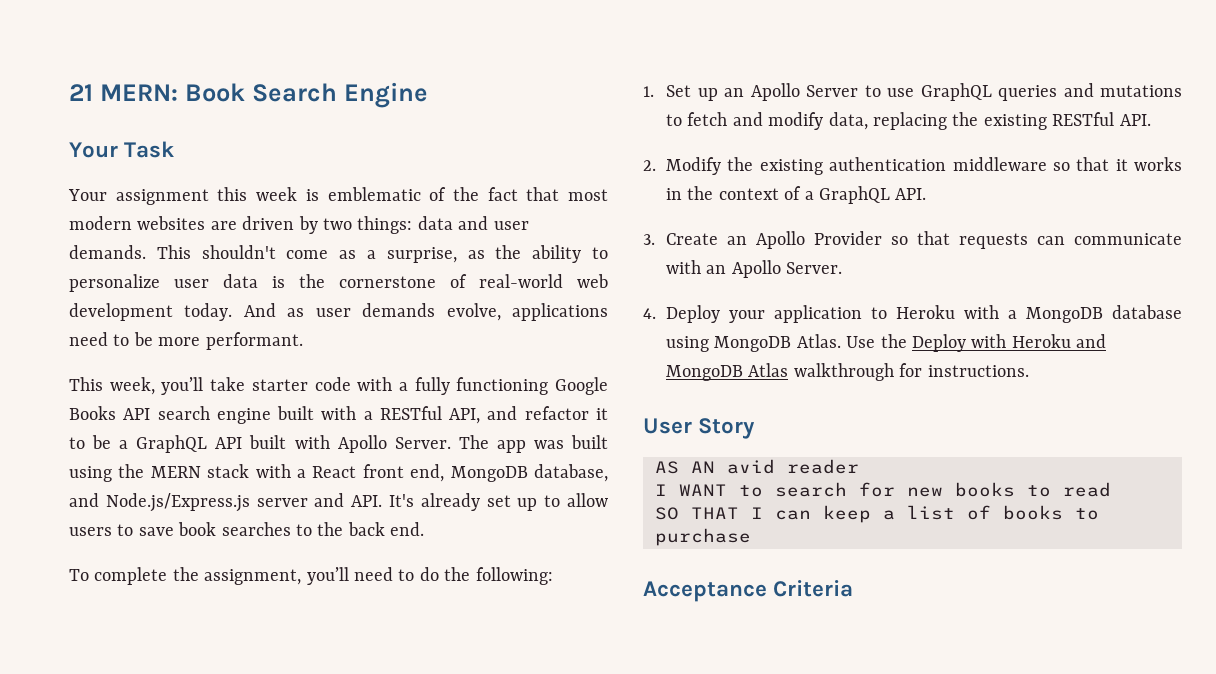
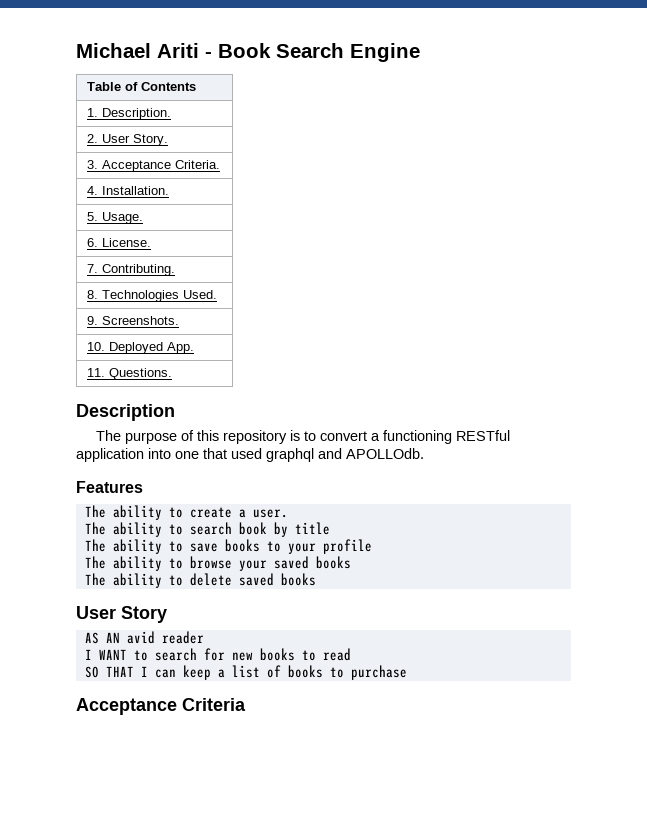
- 21 MERN: Book Search Engine
+ Michael Ariti - Book Search Engine
- Your Task
- Your assignment this week is emblematic of the fact that most modern websites are driven by two things: data and user demands. This shouldn't come as a surprise, as the ability to personalize user data is the cornerstone of real-world web development today. And as user demands evolve, applications need to be more performant.
- This week, you’ll take starter code with a fully functioning Google Books API search engine built with a RESTful API, and refactor it to be a GraphQL API built with Apollo Server. The app was built using the MERN stack with a React front end, MongoDB database, and Node.js/Express.js server and API. It's already set up to allow users to save book searches to the back end.
- To complete the assignment, you’ll need to do the following:
- 1. Set up an Apollo Server to use GraphQL queries and mutations to fetch and modify data, replacing the existing RESTful API.
- 2. Modify the existing authentication middleware so that it works in the context of a GraphQL API.
- 3. Create an Apollo Provider so that requests can communicate with an Apollo Server.
- 4. Deploy your application to Heroku with a MongoDB database using MongoDB Atlas. Use the Deploy with Heroku and MongoDB Atlas walkthrough for instructions.
+ Table of Contents
+ 1. Description.
+ 2. User Story.
+ 3. Acceptance Criteria.
+ 4. Installation.
+ 5. Usage.
+ 6. License.
+ 7. Contributing.
+ 8. Technologies Used.
+ 9. Screenshots.
+ 10. Deployed App.
+ 11. Questions.
+ Description
+ The purpose of this repository is to convert a functioning RESTful application into one that used graphql and APOLLOdb.
+ Features
+ The ability to create a user.
+ The ability to search book by title
+ The ability to save books to your profile
+ The ability to browse your saved books
+ The ability to delete saved books

